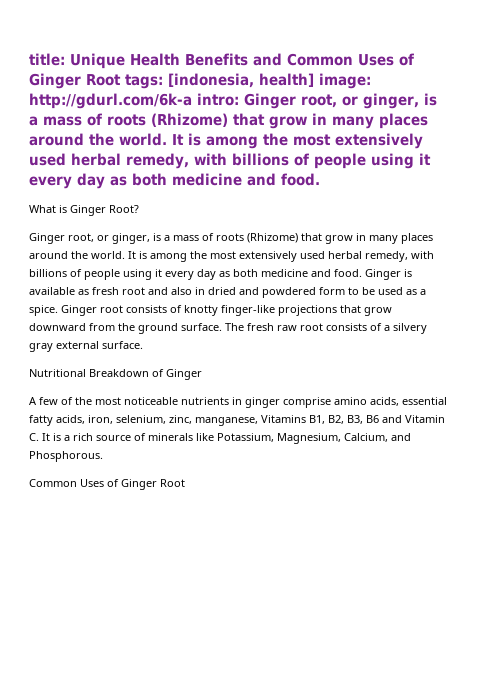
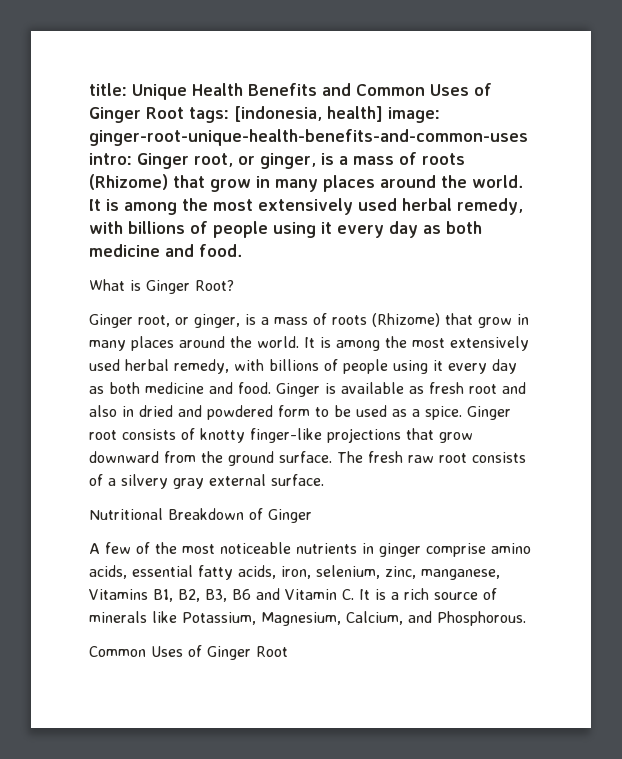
- title: Unique Health Benefits and Common Uses of Ginger Root tags: [indonesia, health] image: http://gdurl.com/6k-a intro: Ginger root, or ginger, is a mass of roots (Rhizome) that grow in many places around the world.
+ title: Unique Health Benefits and Common Uses of Ginger Root tags: [indonesia, health] image: ginger-root-unique-health-benefits-and-common-uses intro: Ginger root, or ginger, is a mass of roots (Rhizome) that grow in many places around the world.

